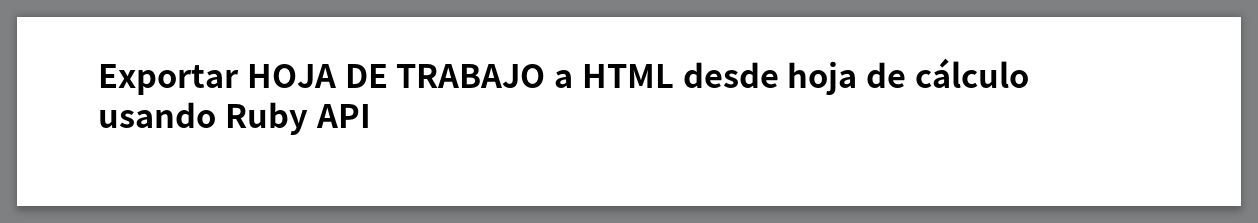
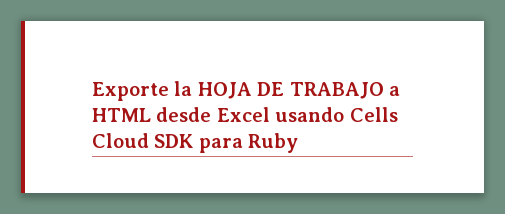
- Exportar HOJA DE TRABAJO a HTML desde hoja de cálculo usando Ruby API
+ Exporte la HOJA DE TRABAJO a HTML desde Excel usando Cells Cloud SDK para Ruby

